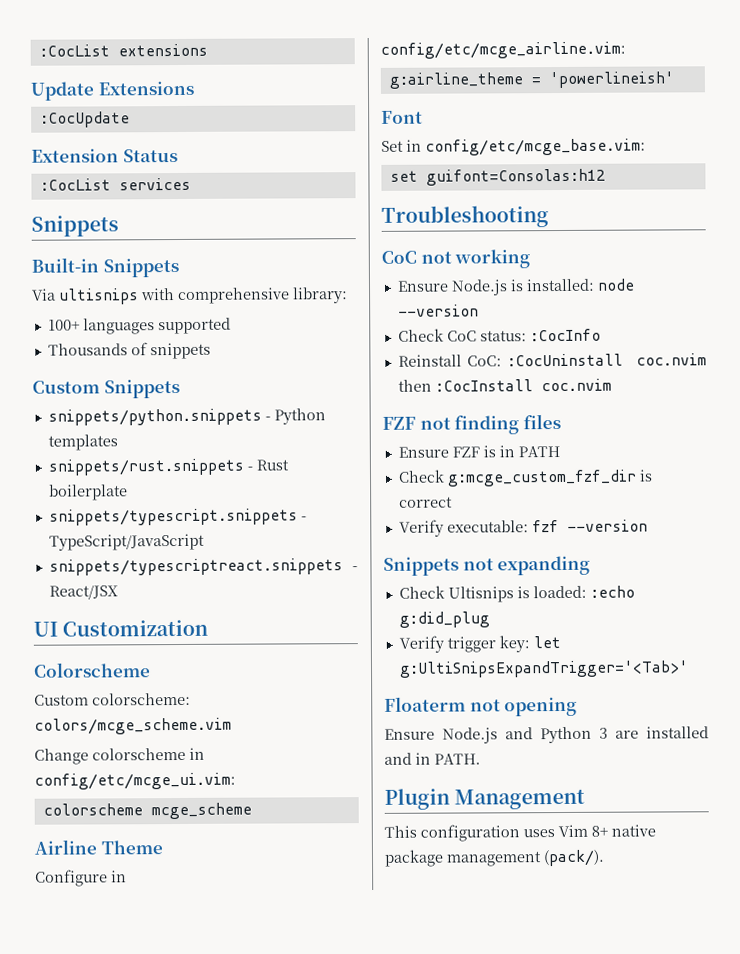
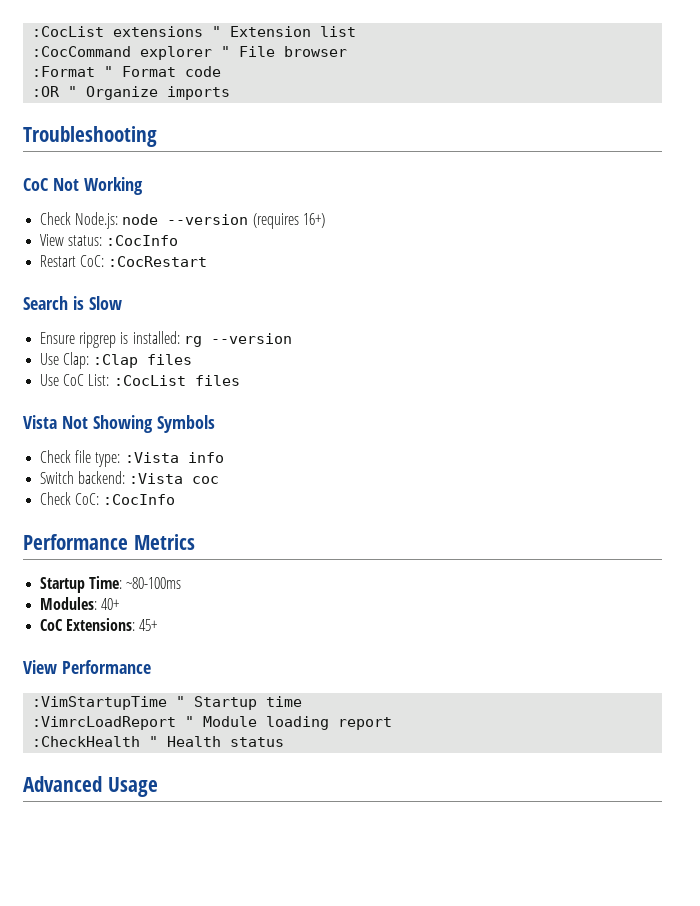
- :CocList extensions
- Update Extensions
- :CocUpdate
- Extension Status
- :CocList services
- Snippets
- Built-in Snippets
- Via ultisnips with comprehensive library:
- 100+ languages supported
- Thousands of snippets
- Custom Snippets
- snippets/python.snippets - Python templates
- snippets/rust.snippets - Rust boilerplate
- snippets/typescript.snippets - TypeScript/JavaScript
- snippets/typescriptreact.snippets - React/JSX
- UI Customization
- Colorscheme
- Custom colorscheme: colors/mcge_scheme.vim
- Change colorscheme in config/etc/mcge_ui.vim:
- colorscheme mcge_scheme
- Airline Theme
- Configure in config/etc/mcge_airline.vim:
- g:airline_theme = 'powerlineish'
- Font
- Set in config/etc/mcge_base.vim:
- set guifont=Consolas:h12
+ :CocList extensions " Extension list
+ :CocCommand explorer " File browser
+ :Format " Format code
+ :OR " Organize imports
  Troubleshooting
- CoC not working
- Ensure Node.js is installed: node --version
- Check CoC status: :CocInfo
+ CoC Not Working
+ Check Node.js: node --version (requires 16+)
+ View status: :CocInfo
- Reinstall CoC: :CocUninstall coc.nvim then :CocInstall coc.nvim
- FZF not finding files
- Ensure FZF is in PATH
- Check g:mcge_custom_fzf_dir is correct
- Verify executable: fzf --version
- Snippets not expanding
- Check Ultisnips is loaded: :echo g:did_plug
- Verify trigger key: let g:UltiSnipsExpandTrigger='<Tab>'
- Floaterm not opening
- Ensure Node.js and Python 3 are installed and in PATH.
- Plugin Management
- This configuration uses Vim 8+ native package management (pack/).
+ Restart CoC: :CocRestart
+ Search is Slow
+ Ensure ripgrep is installed: rg --version
+ Use Clap: :Clap files
+ Use CoC List: :CocList files
+ Vista Not Showing Symbols
+ Check file type: :Vista info
+ Switch backend: :Vista coc
+ Check CoC: :CocInfo
+ Performance Metrics
+ Startup Time: ~80-100ms
+ Modules: 40+
+ CoC Extensions: 45+
+ View Performance
+ :VimStartupTime " Startup time
+ :VimrcLoadReport " Module loading report
+ :CheckHealth " Health status
+ Advanced Usage

